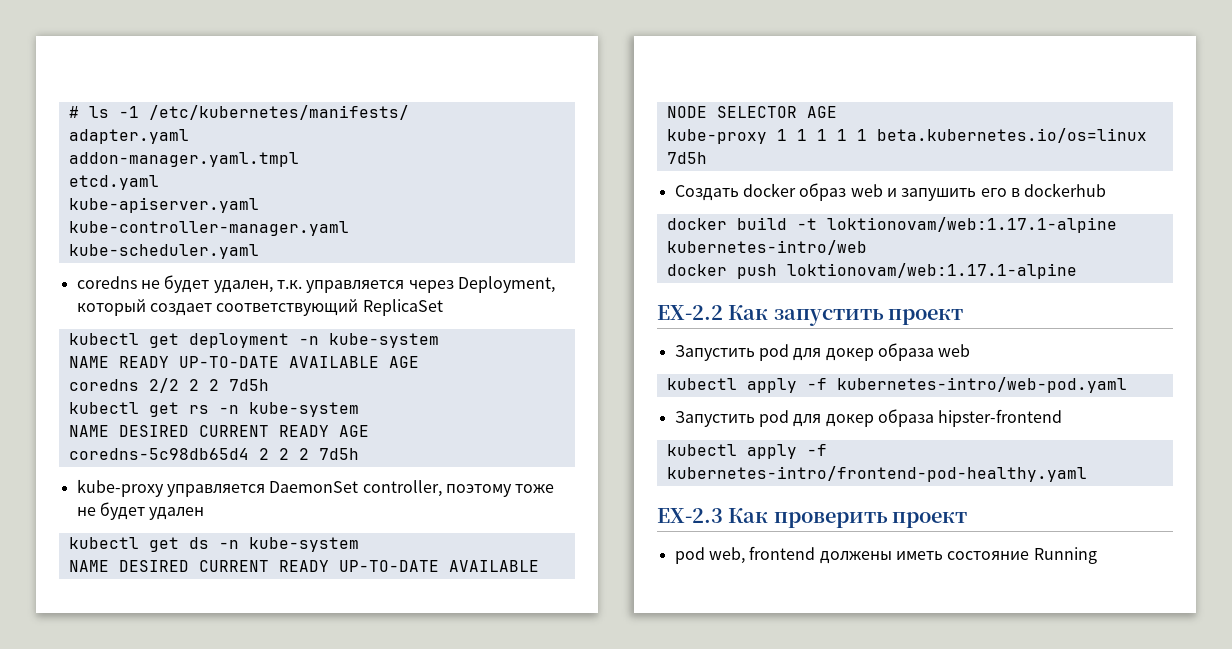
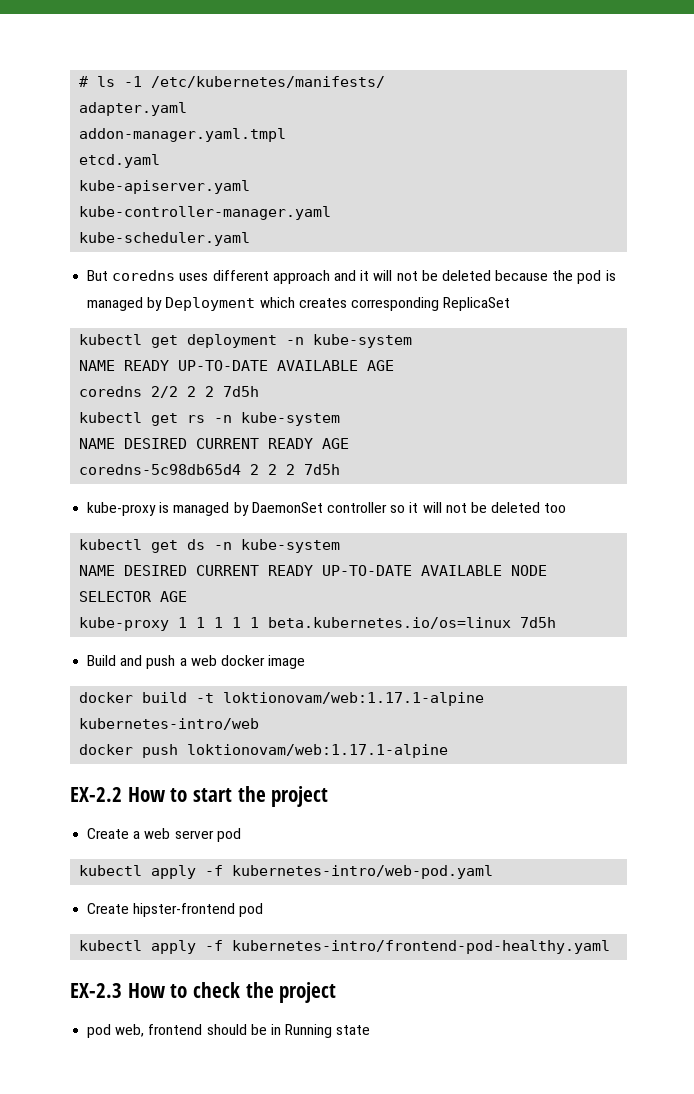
- coredns не будет удален, т.к. управляется через Deployment, который создает соответствующий ReplicaSet
+ But coredns uses different approach and it will not be deleted because the pod is managed by Deployment which creates corresponding ReplicaSet
- kube-proxy управляется DaemonSet controller, поэтому тоже не будет удален
+ kube-proxy is managed by DaemonSet controller so it will not be deleted too
- Создать docker образ web и запушить его в dockerhub
+ Build and push a web docker image
- EX-2.2 Как запустить проект
- Запустить pod для докер образа web
+ EX-2.2 How to start the project
+ Create a web server pod
- Запустить pod для докер образа hipster-frontend
+ Create hipster-frontend pod
- EX-2.3 Как проверить проект
- pod web, frontend должены иметь состояние Running
+ EX-2.3 How to check the project
+ pod web, frontend should be in Running state

